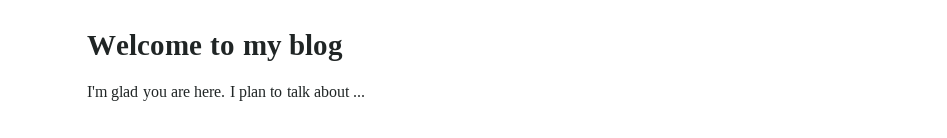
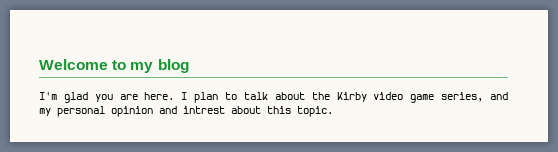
- I plan to talk about ...
+ I plan to talk about the Kirby video game series, and my personal opinion and intrest about this topic.

